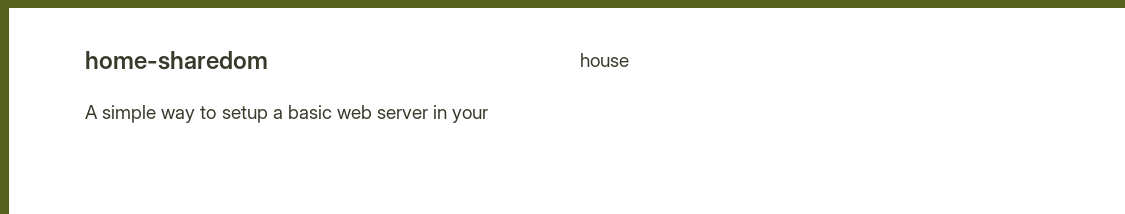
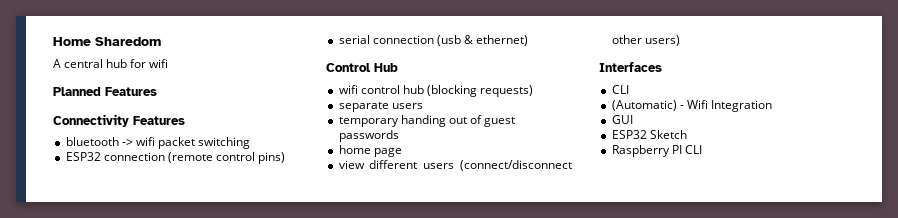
- home-sharedom
+ Home Sharedom
- A simple way to setup a basic web server in your house
+ A central hub for wifi
+ Planned Features
+ Connectivity Features
+ bluetooth -> wifi packet switching
+ ESP32 connection (remote control pins)
+ serial connection (usb & ethernet)
+ Control Hub
+ wifi control hub (blocking requests)
+ separate users
+ temporary handing out of guest passwords
+ home page
+ view different users (connect/disconnect other users)
+ Interfaces
+ CLI
+ (Automatic) - Wifi Integration
+ GUI
+ ESP32 Sketch
+ Raspberry PI CLI

